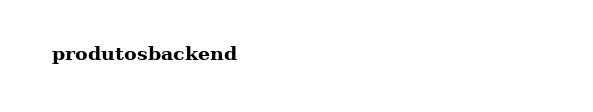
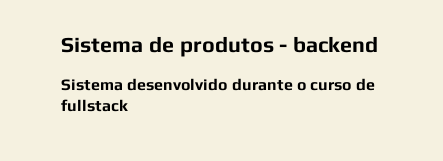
- produtosbackend
+ Sistema de produtos - backend
+ Sistema desenvolvido durante o curso de fullstack

